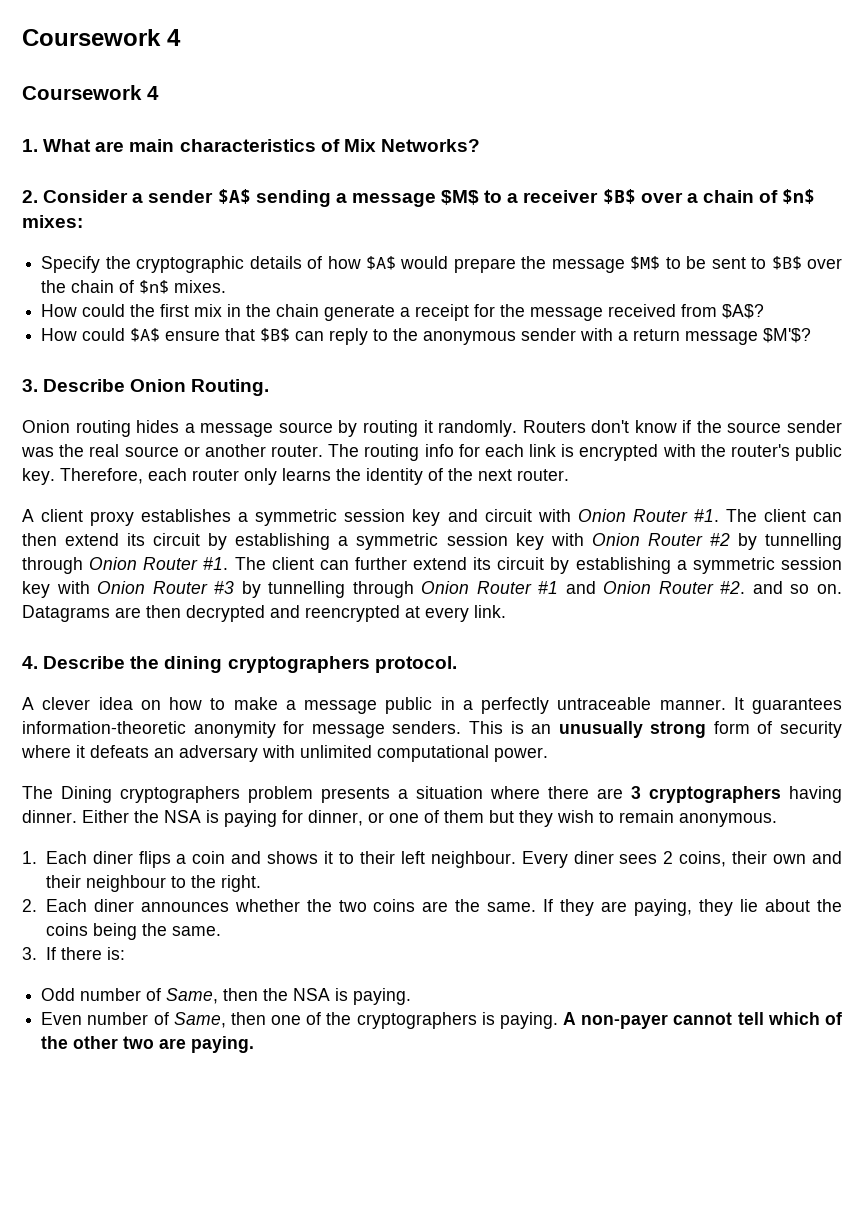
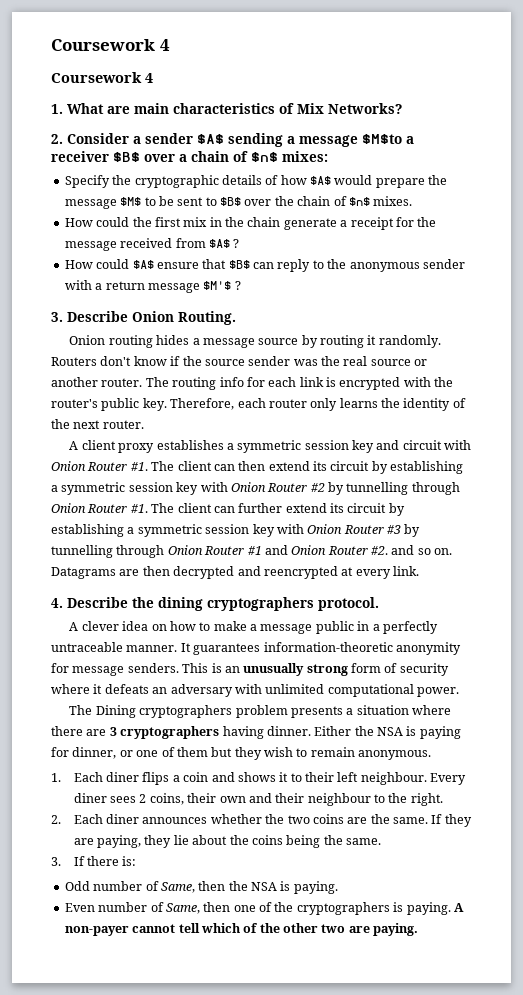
- 2. Consider a sender $A$ sending a message $M$ to a receiver $B$ over a chain of $n$ mixes:
+ 2. Consider a sender $A$ sending a message $M$to a receiver $B$ over a chain of $n$ mixes:
- How could the first mix in the chain generate a receipt for the message received from $A$?
+ How could the first mix in the chain generate a receipt for the message received from $A$ ?
- How could $A$ ensure that $B$ can reply to the anonymous sender with a return message $M'$?
+ How could $A$ ensure that $B$ can reply to the anonymous sender with a return message $M'$ ?

